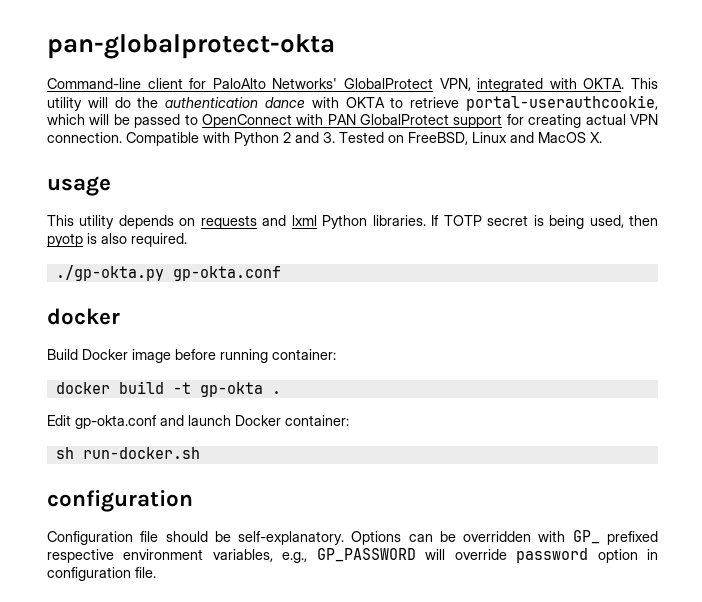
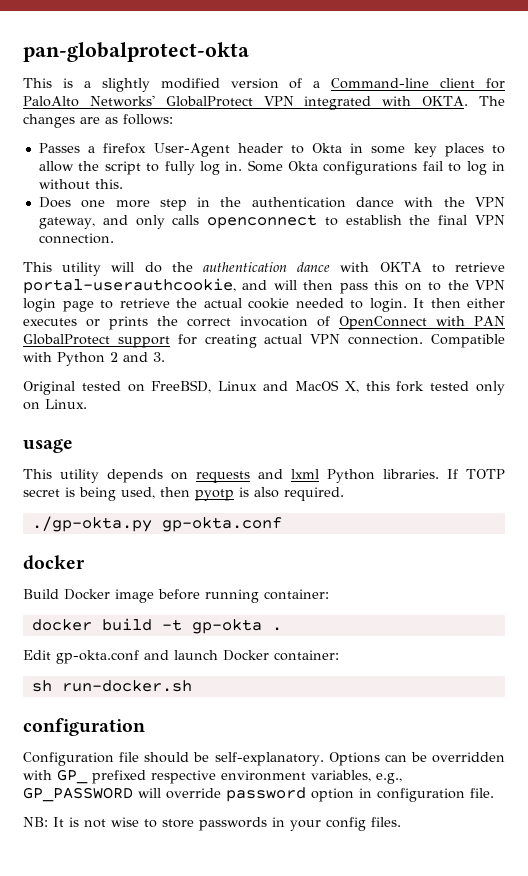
- Command-line client for PaloAlto Networks' GlobalProtect VPN, integrated with OKTA. This utility will do the authentication dance with OKTA to retrieve portal-userauthcookie, which will be passed to OpenConnect with PAN GlobalProtect support for creating actual VPN connection.
+ This is a slightly modified version of a Command-line client for PaloAlto Networks' GlobalProtect VPN integrated with OKTA. The changes are as follows:
+ Passes a firefox User-Agent header to Okta in some key places to allow the script to fully log in. Some Okta configurations fail to log in without this.
+ Does one more step in the authentication dance with the VPN gateway, and only calls openconnect to establish the final VPN connection.
+ This utility will do the authentication dance with OKTA to retrieve portal-userauthcookie, and will then pass this on to the VPN login page to retrieve the actual cookie needed to login. It then either executes or prints the correct invocation of OpenConnect with PAN GlobalProtect support for creating actual VPN connection.
- Compatible with Python 2 and 3. Tested on FreeBSD, Linux and MacOS X.
+ Compatible with Python 2 and 3.
+ Original tested on FreeBSD, Linux and MacOS X, this fork tested only on Linux.
+ NB: It is not wise to store passwords in your config files.

